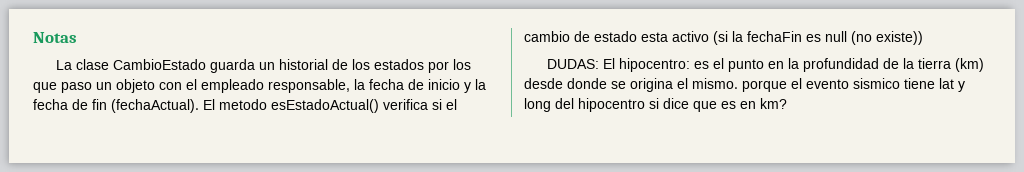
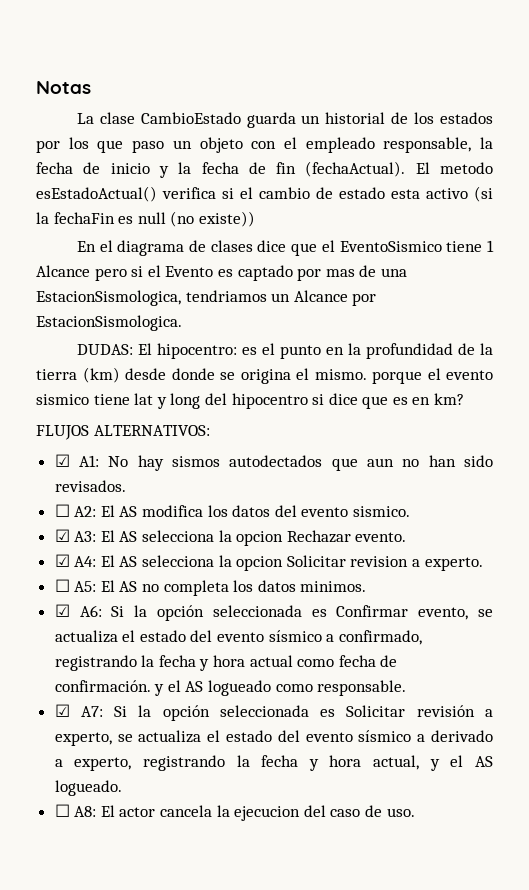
+ En el diagrama de clases dice que el EventoSismico tiene 1 Alcance pero si el Evento es captado por mas de una EstacionSismologica, tendriamos un Alcance por EstacionSismologica.
+ FLUJOS ALTERNATIVOS:
+ ☑ A1: No hay sismos autodectados que aun no han sido revisados.
+ ☐ A2: El AS modifica los datos del evento sismico.
+ ☑ A3: El AS selecciona la opcion Rechazar evento.
+ ☑ A4: El AS selecciona la opcion Solicitar revision a experto.
+ ☐ A5: El AS no completa los datos minimos.
+ ☑ A6: Si la opción seleccionada es Confirmar evento, se actualiza el estado del evento sísmico a confirmado, registrando la fecha y hora actual como fecha de confirmación. y el AS logueado como responsable.
+ ☑ A7: Si la opción seleccionada es Solicitar revisión a experto, se actualiza el estado del evento sísmico a derivado a experto, registrando la fecha y hora actual, y el AS logueado.
+ ☐ A8: El actor cancela la ejecucion del caso de uso.

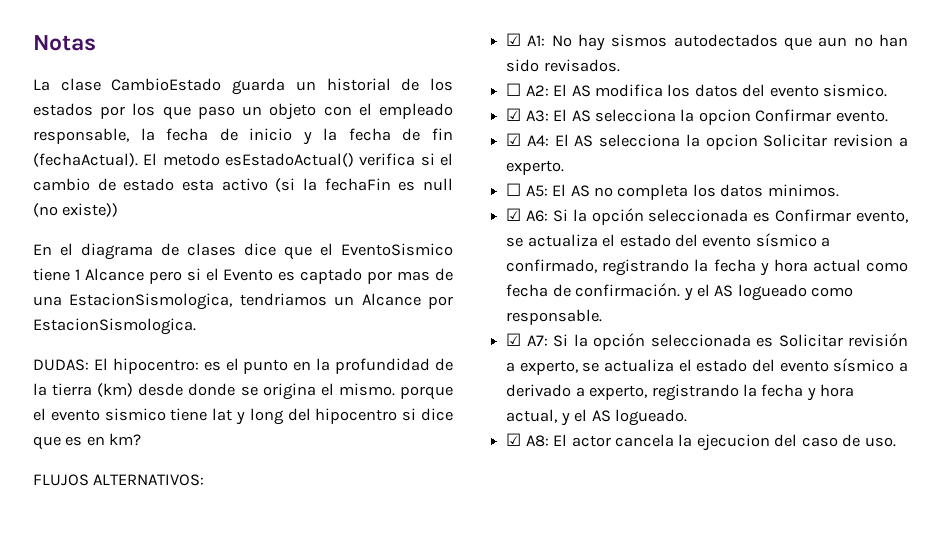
- ☑ A3: El AS selecciona la opcion Rechazar evento.
+ ☑ A3: El AS selecciona la opcion Confirmar evento.
- ☐ A8: El actor cancela la ejecucion del caso de uso.
+ ☑ A8: El actor cancela la ejecucion del caso de uso.

